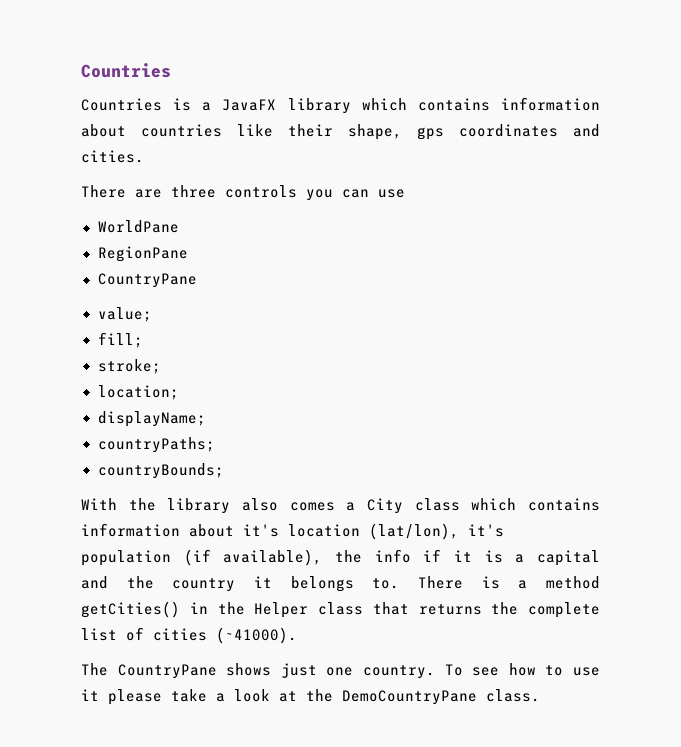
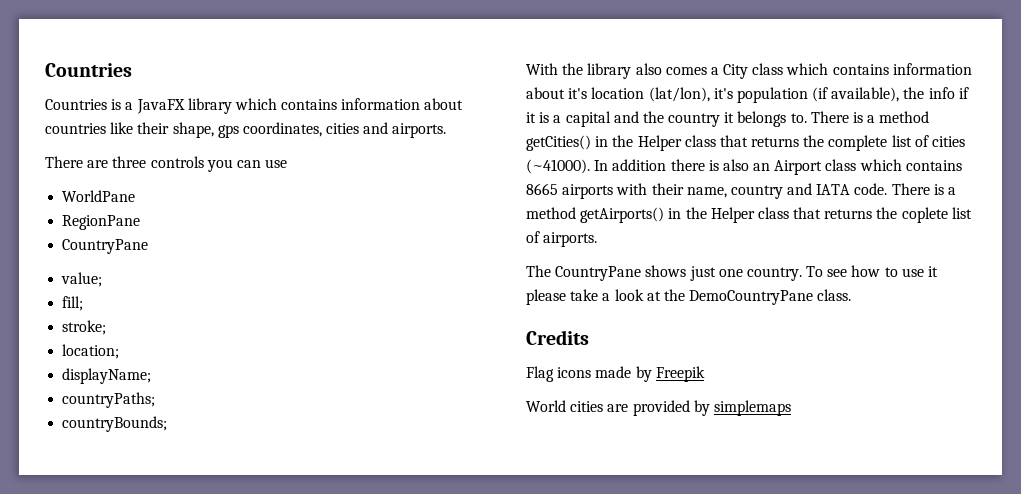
- Countries is a JavaFX library which contains information about countries like their shape, gps coordinates and cities.
+ Countries is a JavaFX library which contains information about countries like their shape, gps coordinates, cities and airports.
+ In addition there is also an Airport class which contains 8665 airports with their name, country and IATA code. There is a method getAirports() in the Helper class that returns the coplete list of airports.
+ Credits
+ Flag icons made by Freepik
+ World cities are provided by simplemaps

